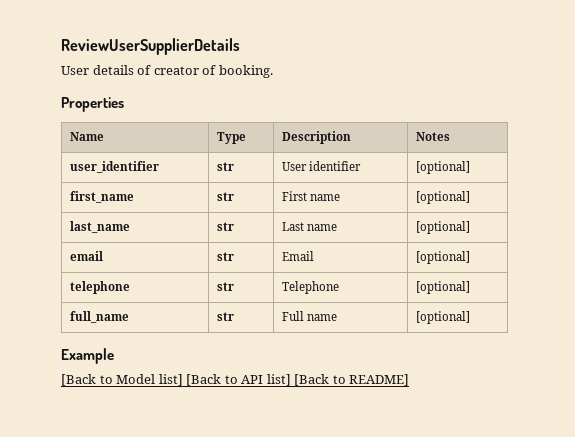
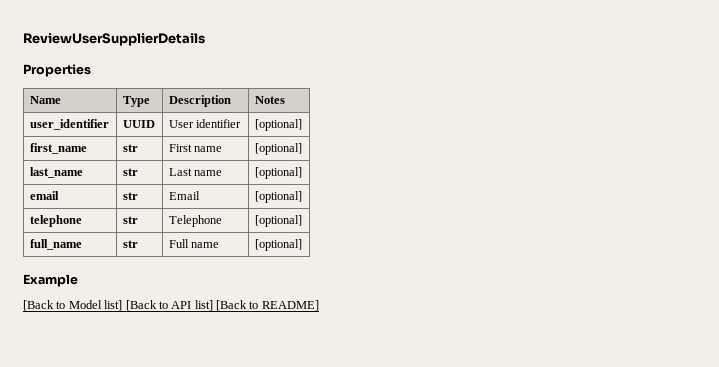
- User details of creator of booking.
- user_identifier | str | User identifier | [optional]
+ user_identifier | UUID | User identifier | [optional]

